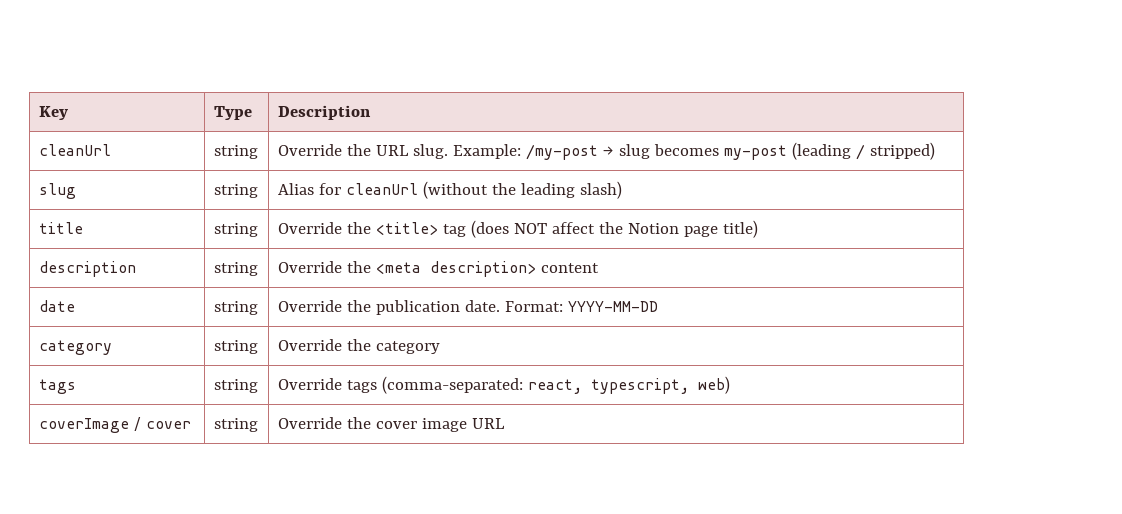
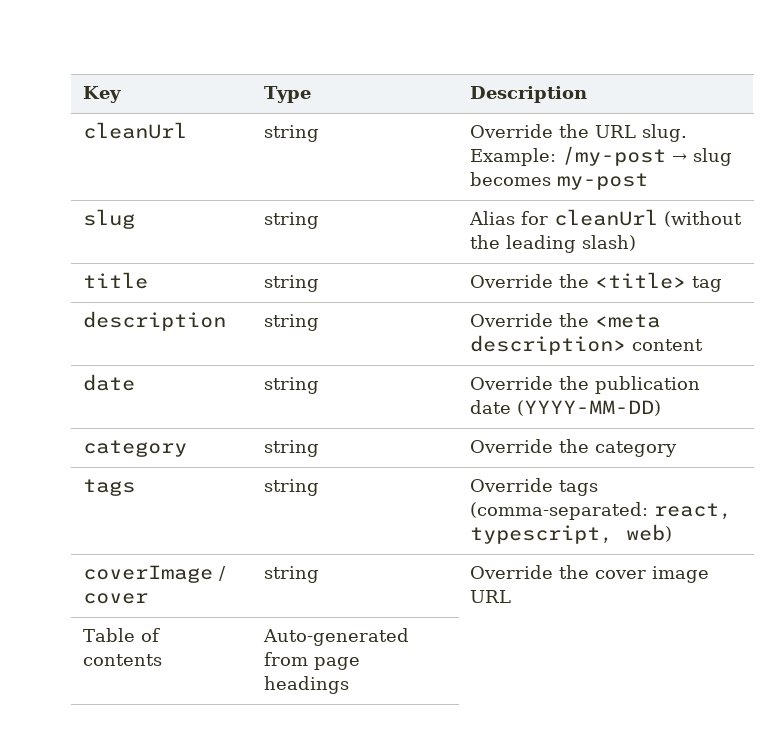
- cleanUrl | string | Override the URL slug. Example: /my-post → slug becomes my-post (leading / stripped)
+ cleanUrl | string | Override the URL slug. Example: /my-post → slug becomes my-post
- title | string | Override the <title> tag (does NOT affect the Notion page title)
+ title | string | Override the <title> tag
- date | string | Override the publication date. Format: YYYY-MM-DD
+ date | string | Override the publication date (YYYY-MM-DD)
+ Table of contents | Auto-generated from page headings

